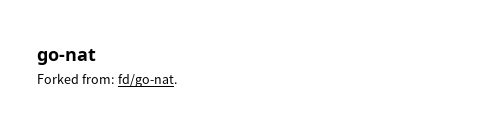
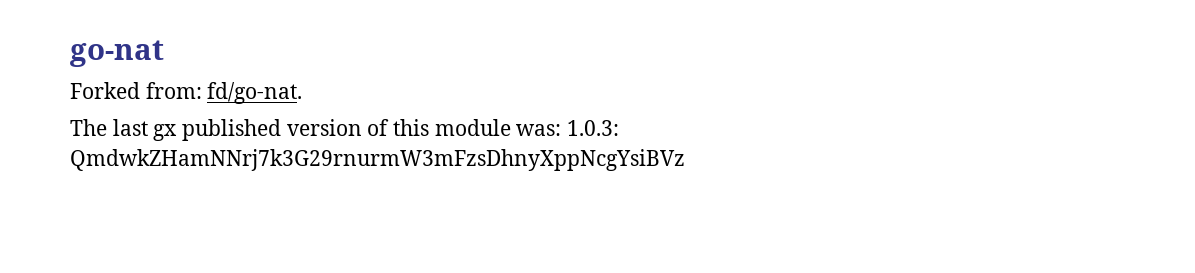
+ The last gx published version of this module was: 1.0.3: QmdwkZHamNNrj7k3G29rnurmW3mFzsDhnyXppNcgYsiBVz

